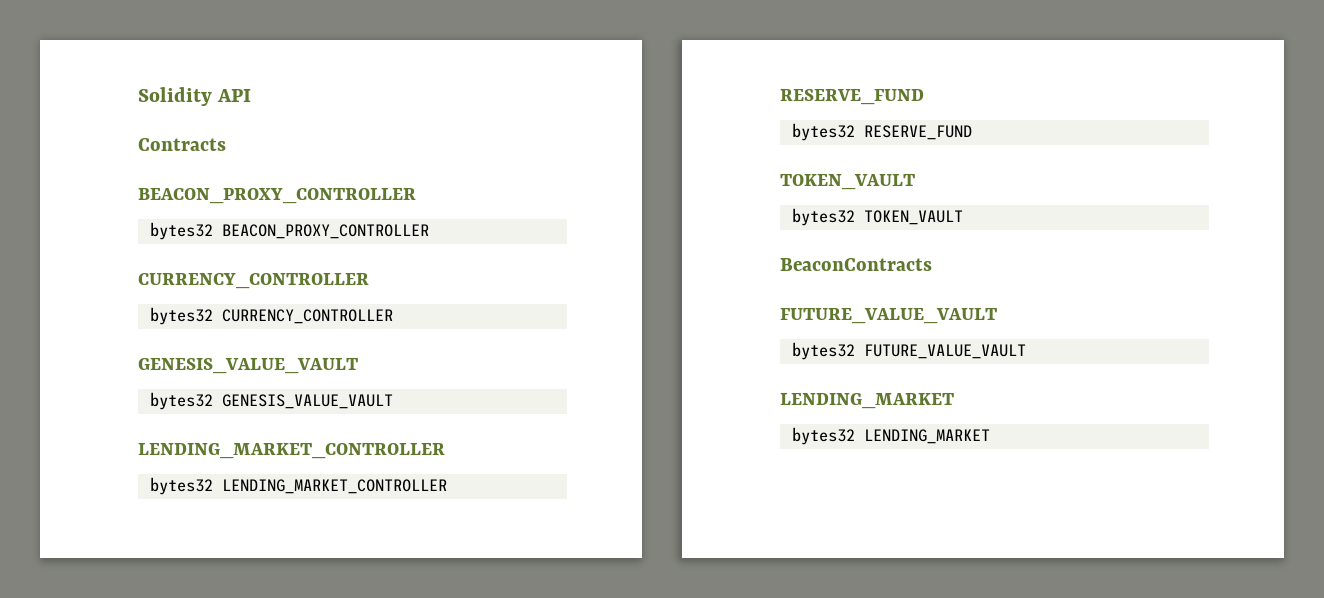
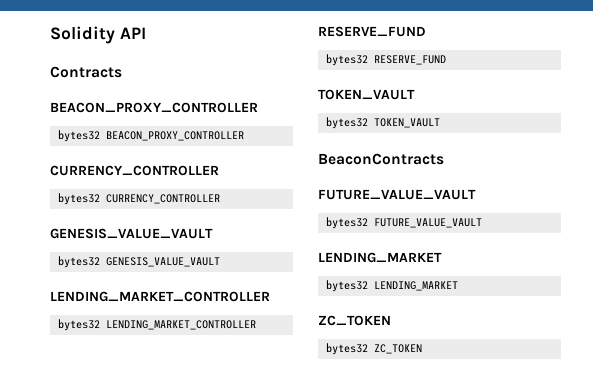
  bytes32 LENDING_MARKET
+ ZC_TOKEN
+ bytes32 ZC_TOKEN

